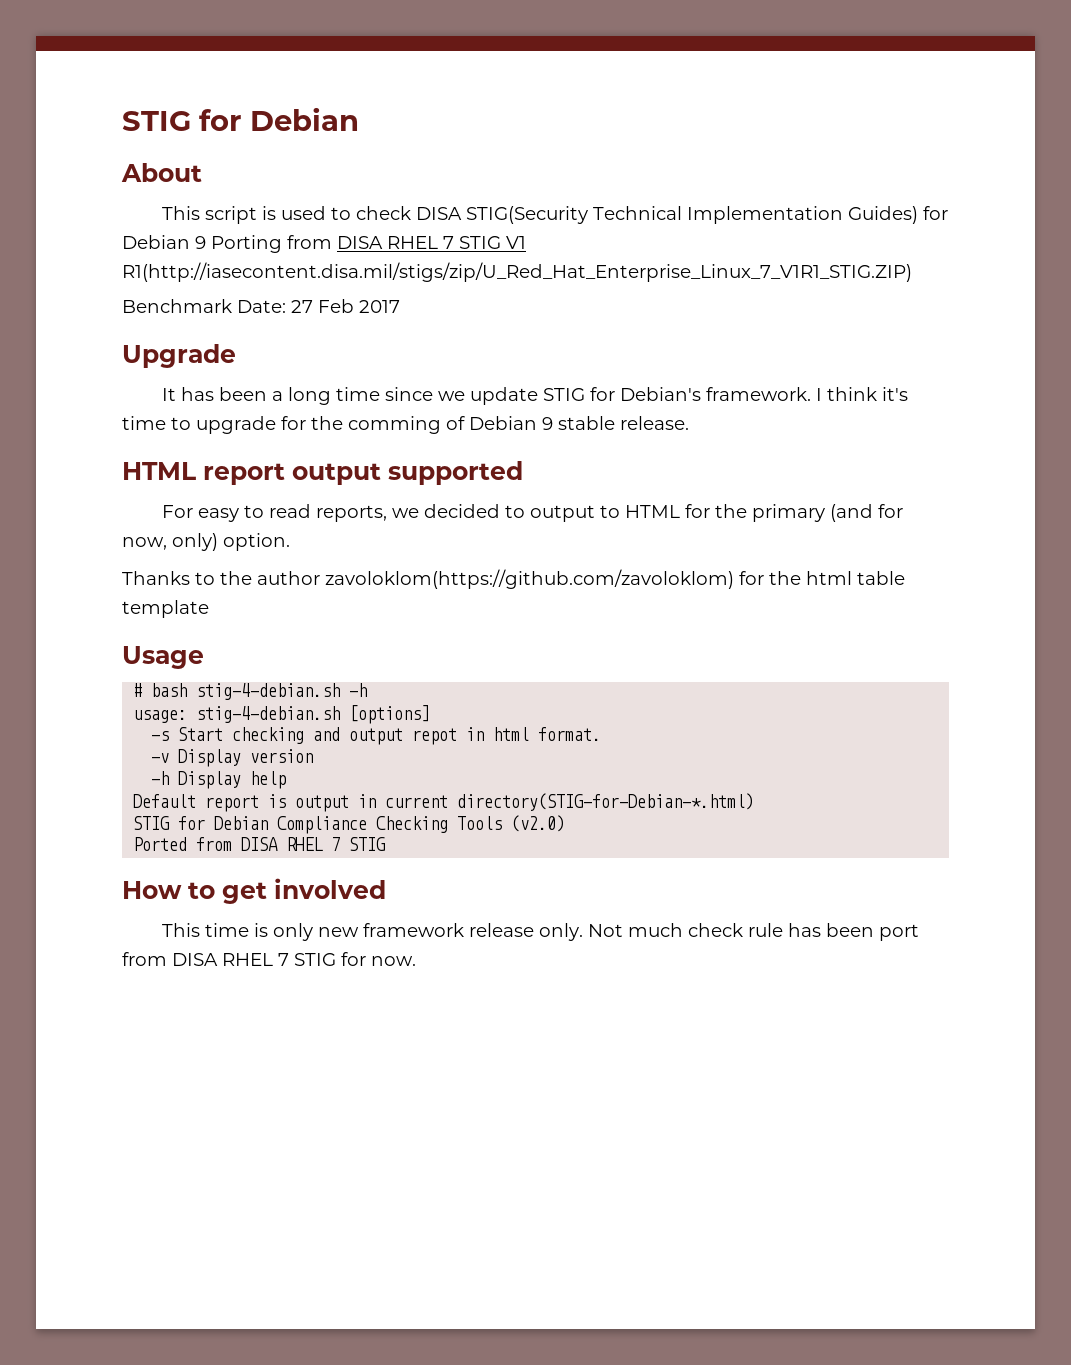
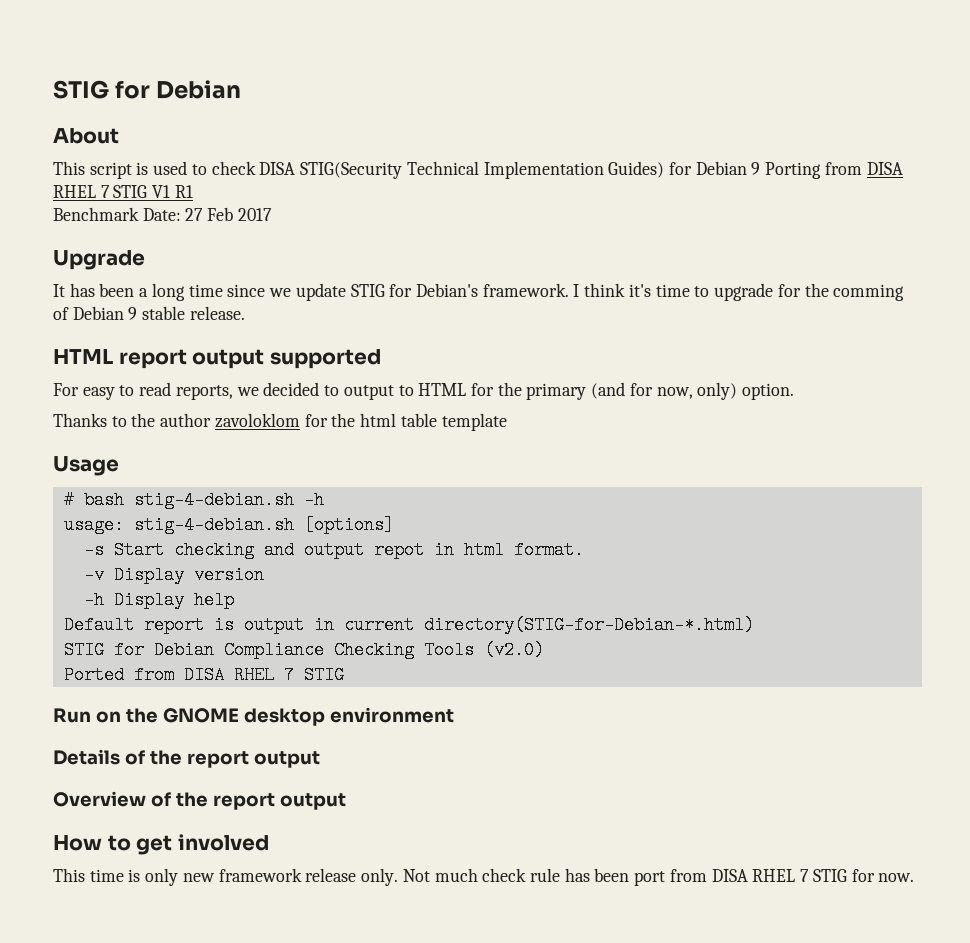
- This script is used to check DISA STIG(Security Technical Implementation Guides) for Debian 9 Porting from DISA RHEL 7 STIG V1 R1(http://iasecontent.disa.mil/stigs/zip/U_Red_Hat_Enterprise_Linux_7_V1R1_STIG.ZIP)
+ This script is used to check DISA STIG(Security Technical Implementation Guides) for Debian 9 Porting from DISA RHEL 7 STIG V1 R1
- Thanks to the author zavoloklom(https://github.com/zavoloklom) for the html table template
+ Thanks to the author zavoloklom for the html table template
+ Run on the GNOME desktop environment
+ Details of the report output
+ Overview of the report output

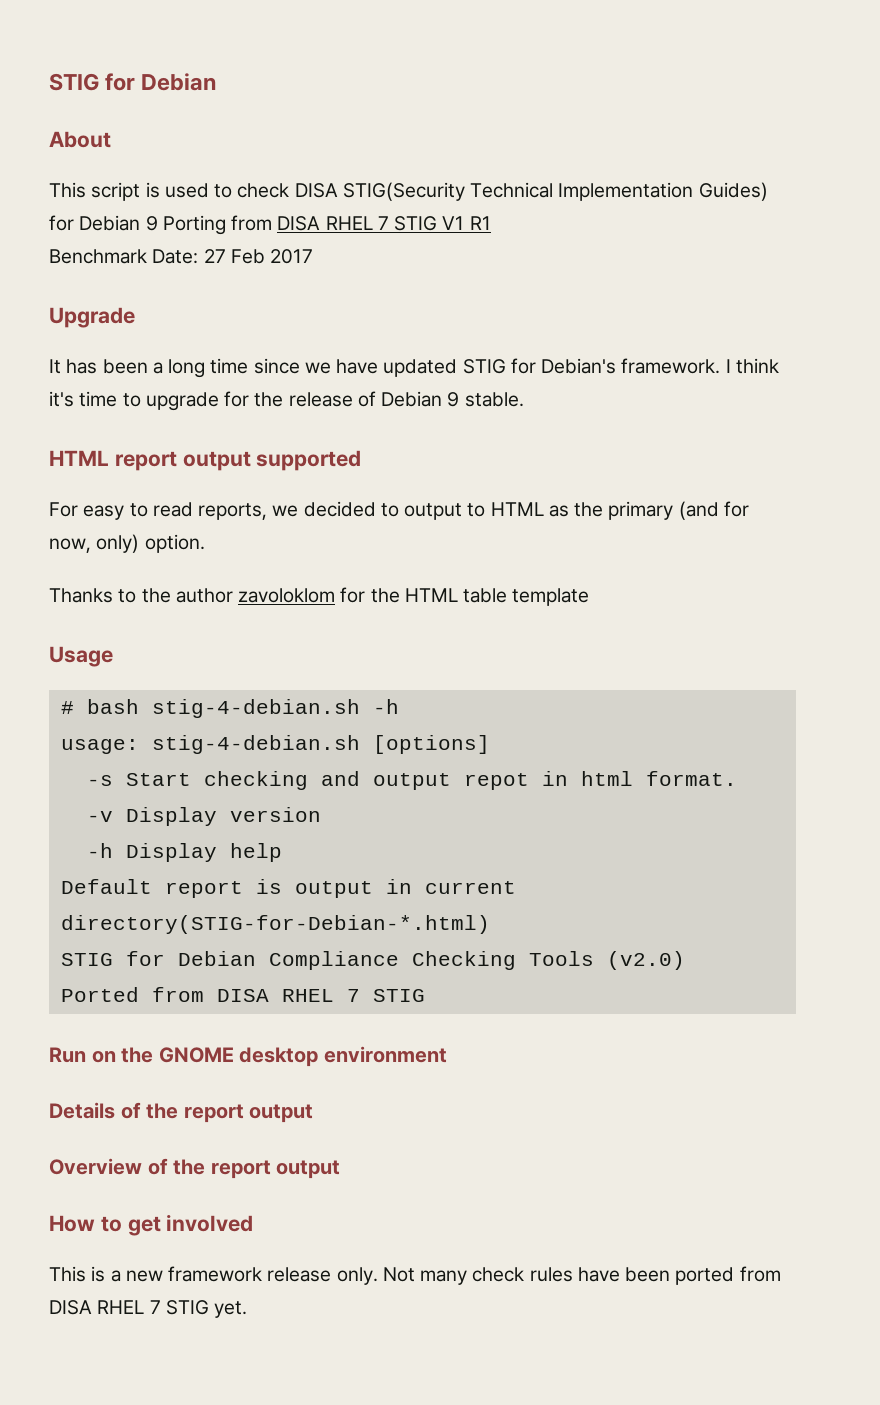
- It has been a long time since we update STIG for Debian's framework.
+ It has been a long time since we have updated STIG for Debian's framework.
- I think it's time to upgrade for the comming of Debian 9 stable release.
+ I think it's time to upgrade for the release of Debian 9 stable.
- For easy to read reports, we decided to output to HTML for the primary (and for now, only) option.
+ For easy to read reports, we decided to output to HTML as the primary (and for now, only) option.
- Thanks to the author zavoloklom for the html table template
+ Thanks to the author zavoloklom for the HTML table template
- This time is only new framework release only.
+ This is a new framework release only.
- Not much check rule has been port from DISA RHEL 7 STIG for now.
+ Not many check rules have been ported from DISA RHEL 7 STIG yet.

